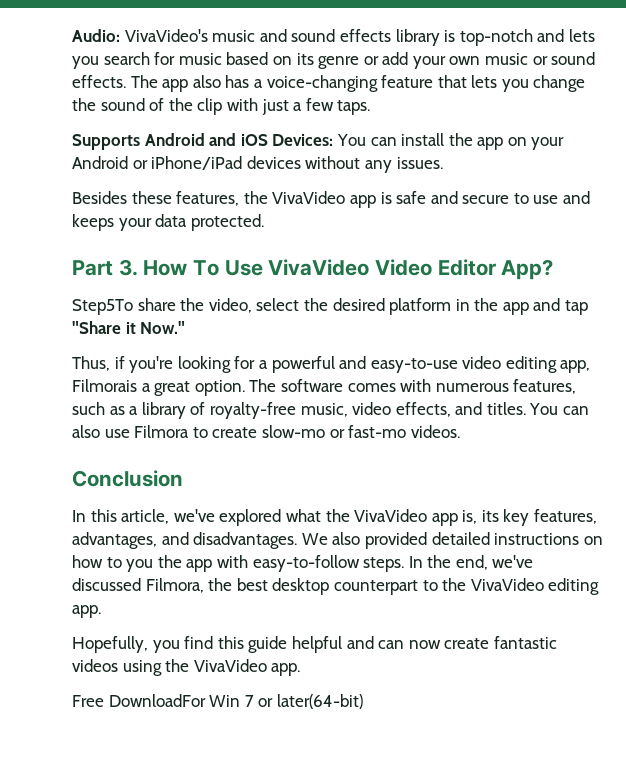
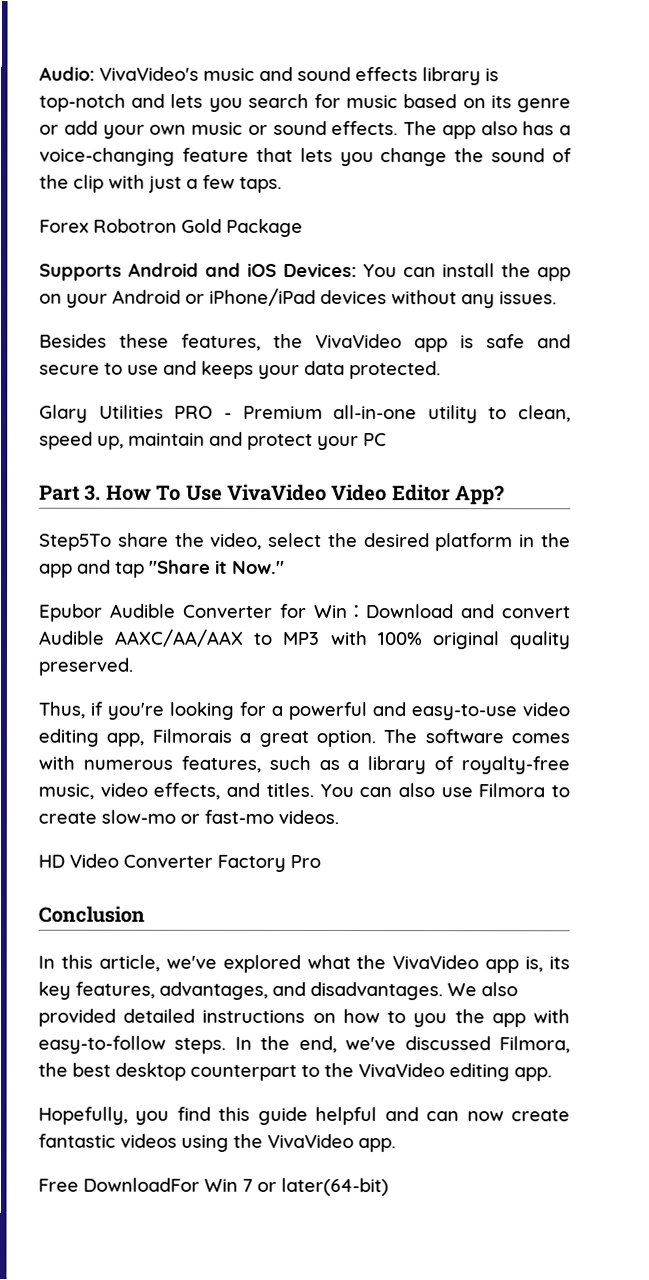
+ Forex Robotron Gold Package
+ Glary Utilities PRO - Premium all-in-one utility to clean, speed up, maintain and protect your PC
+ Epubor Audible Converter for Win：Download and convert Audible AAXC/AA/AAX to MP3 with 100% original quality preserved.
+ HD Video Converter Factory Pro

